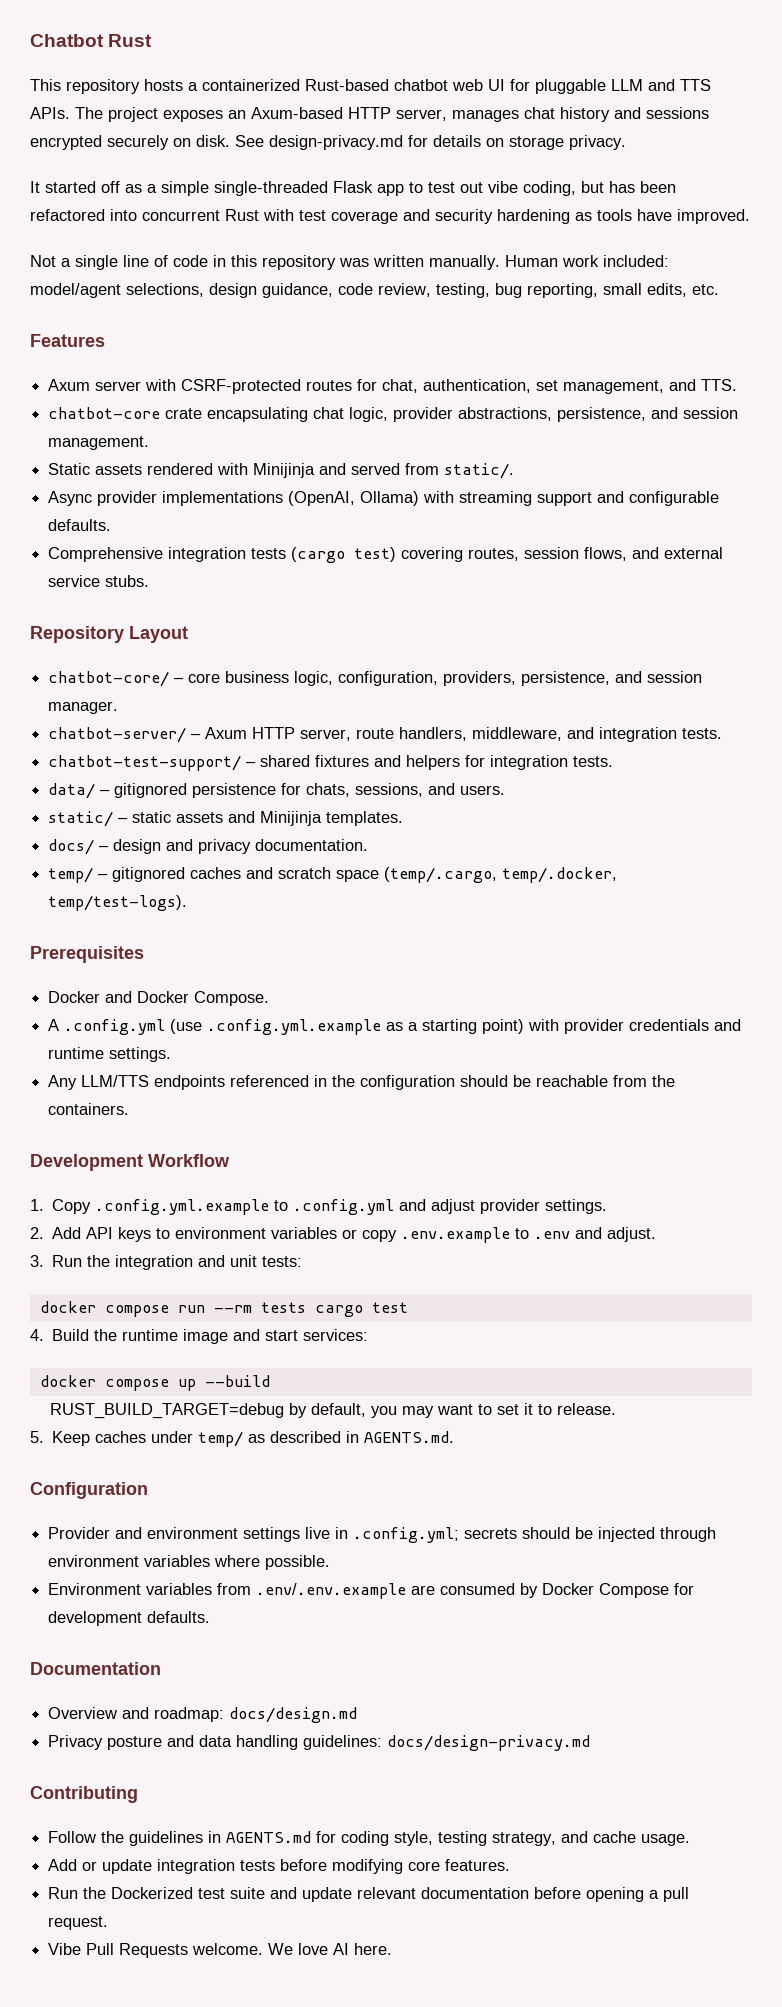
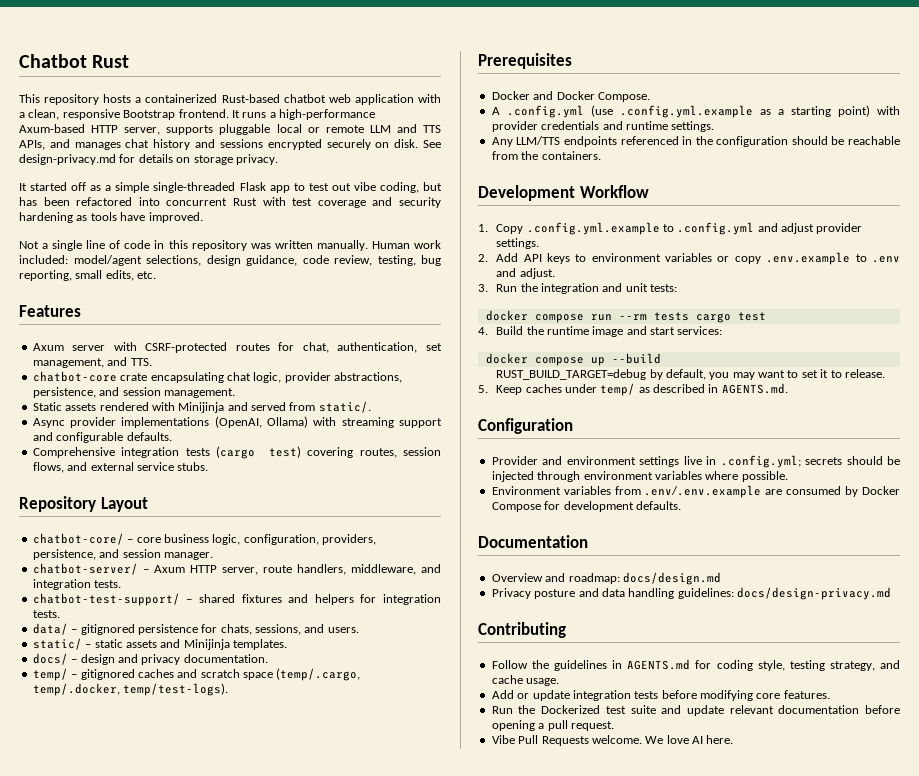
- This repository hosts a containerized Rust-based chatbot web UI for pluggable LLM and TTS APIs. The project exposes an Axum-based HTTP server, manages chat history and sessions encrypted securely on disk.
+ This repository hosts a containerized Rust-based chatbot web application with a clean, responsive Bootstrap frontend. It runs a high-performance Axum-based HTTP server, supports pluggable local or remote LLM and TTS APIs, and manages chat history and sessions encrypted securely on disk.

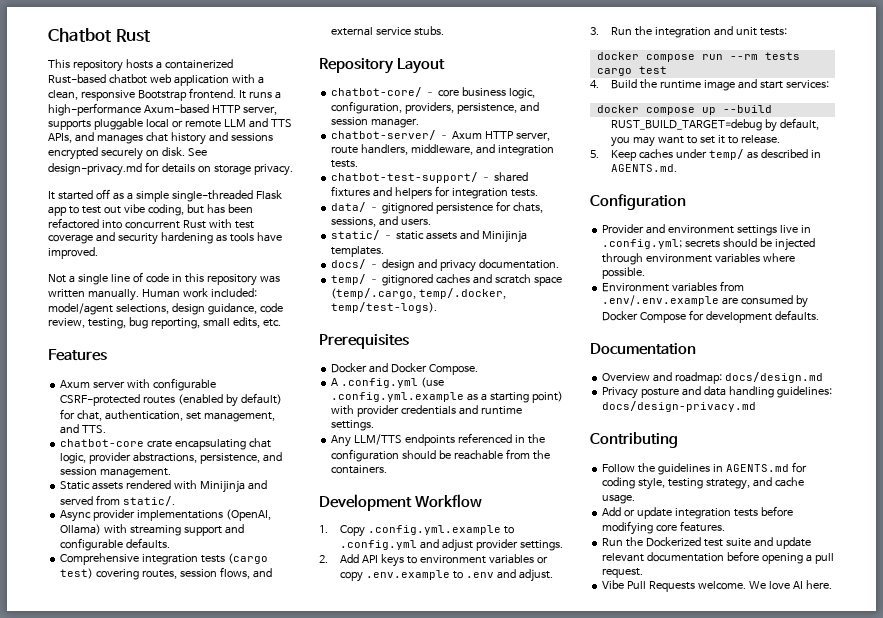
- Axum server with CSRF-protected routes for chat, authentication, set management, and TTS.
+ Axum server with configurable CSRF-protected routes (enabled by default) for chat, authentication, set management, and TTS.

